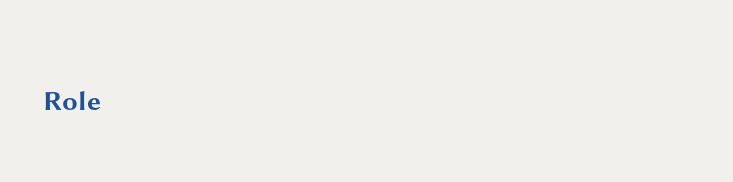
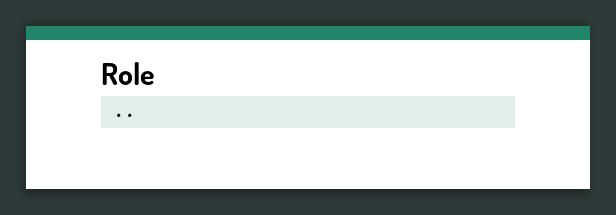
+ ..

